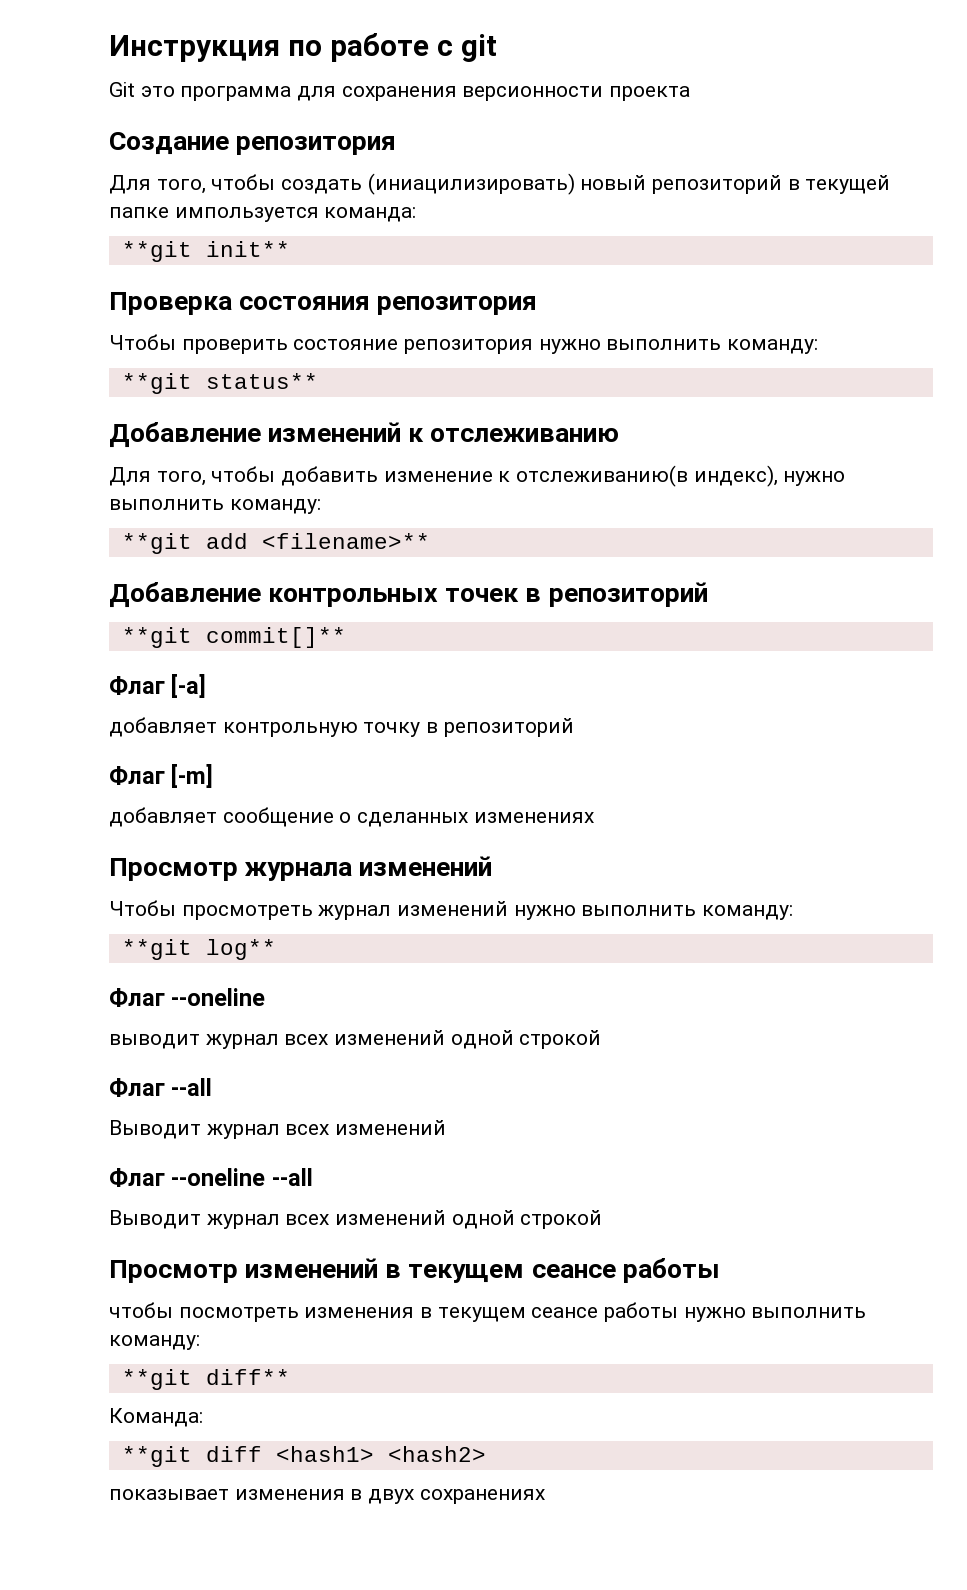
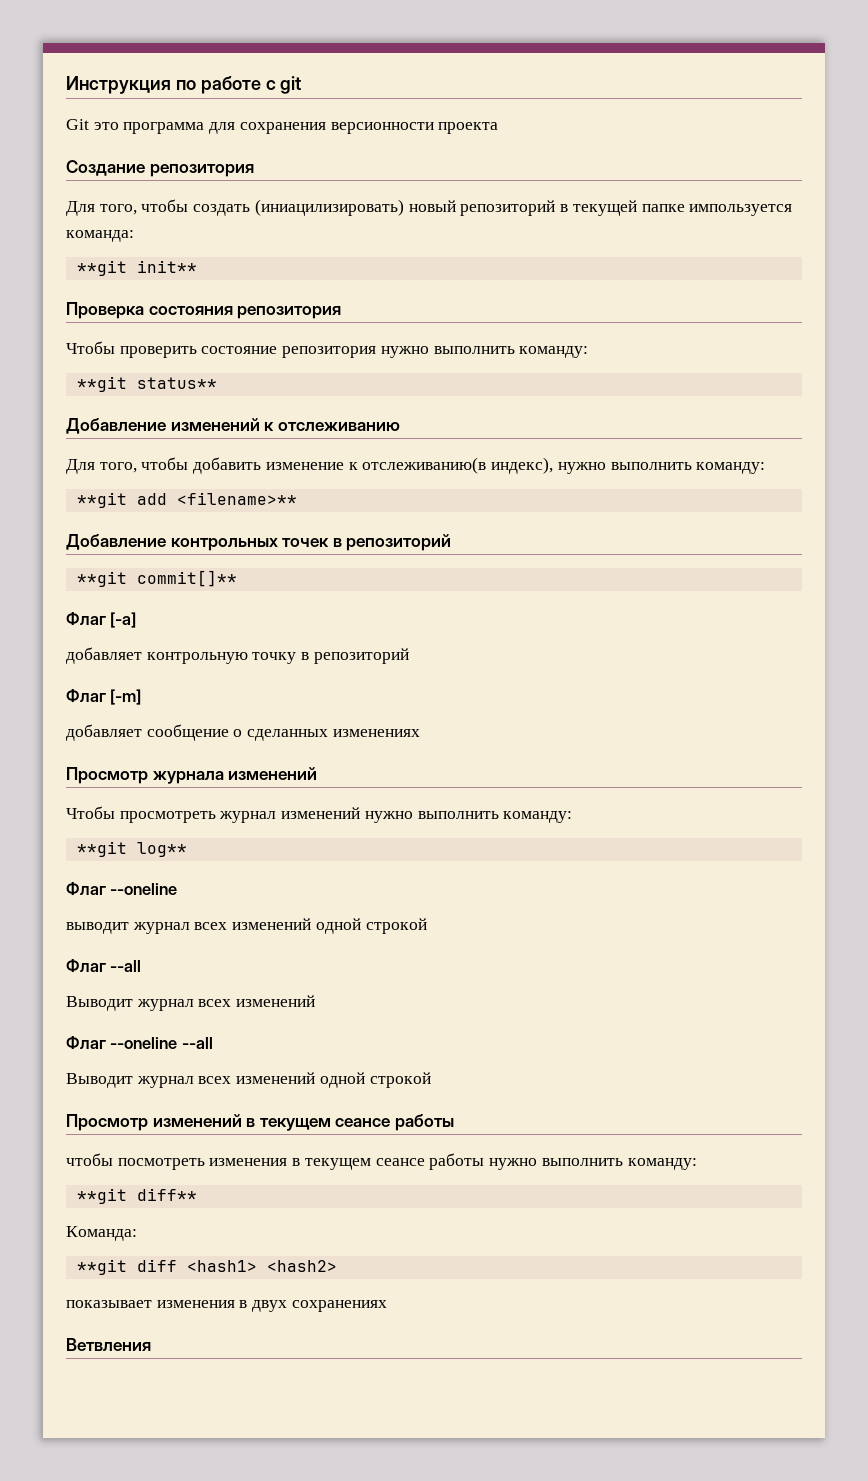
+ Ветвления

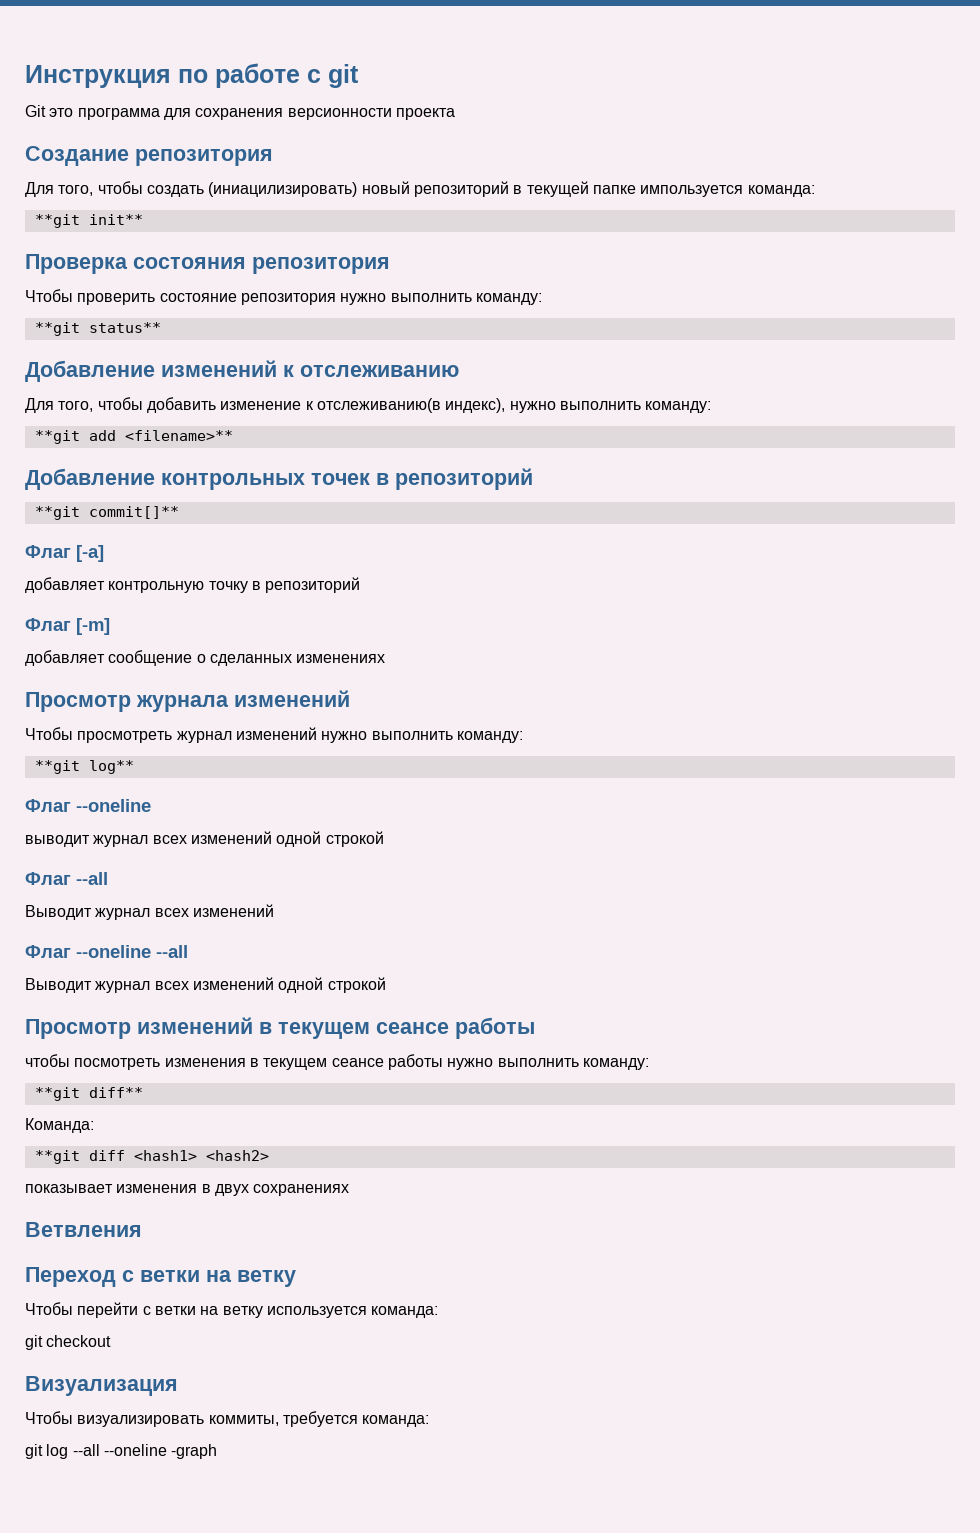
+ Переход с ветки на ветку
+ Чтобы перейти с ветки на ветку используется команда:
+ git checkout
+ Визуализация
+ Чтобы визуализировать коммиты, требуется команда:
+ git log --all --oneline -graph

